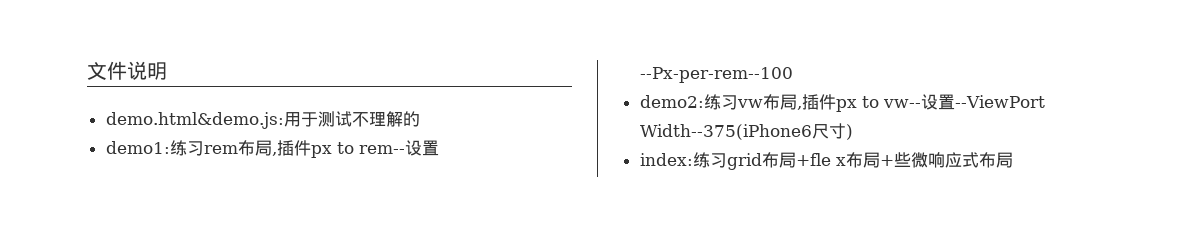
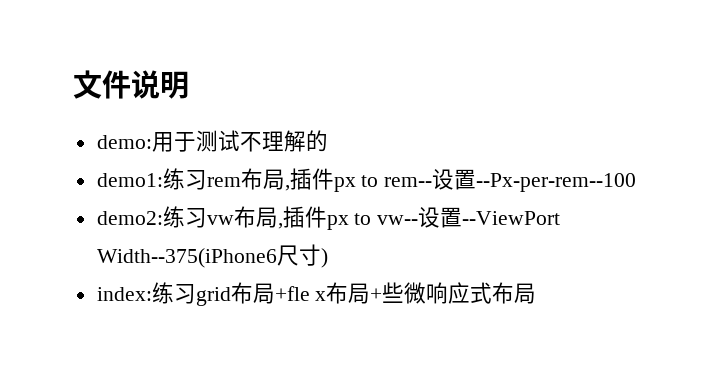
- demo.html&demo.js:用于测试不理解的
+ demo:用于测试不理解的

